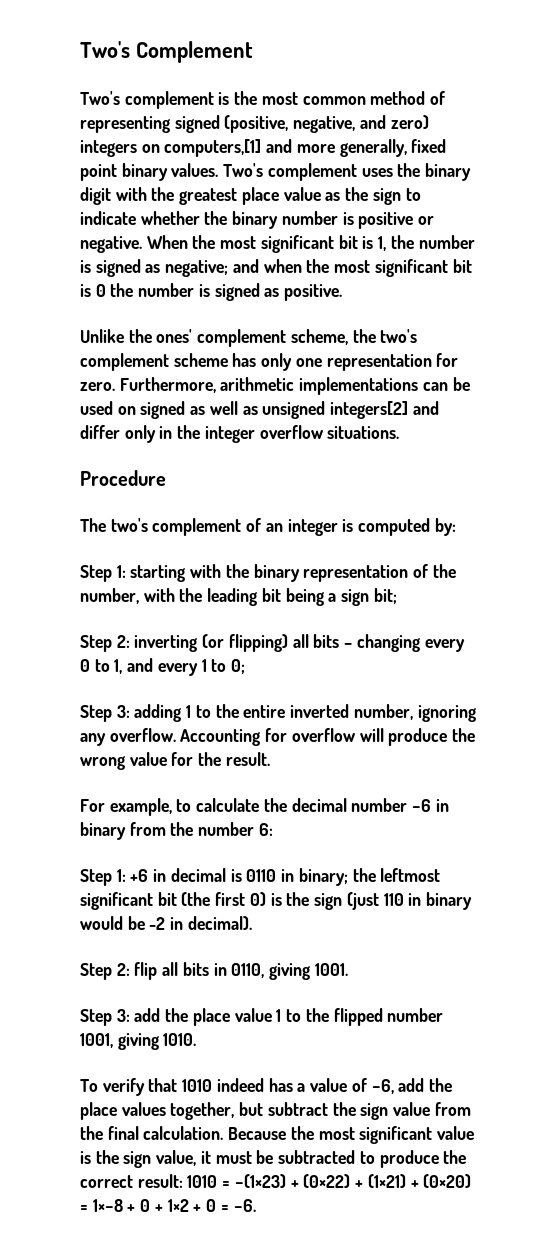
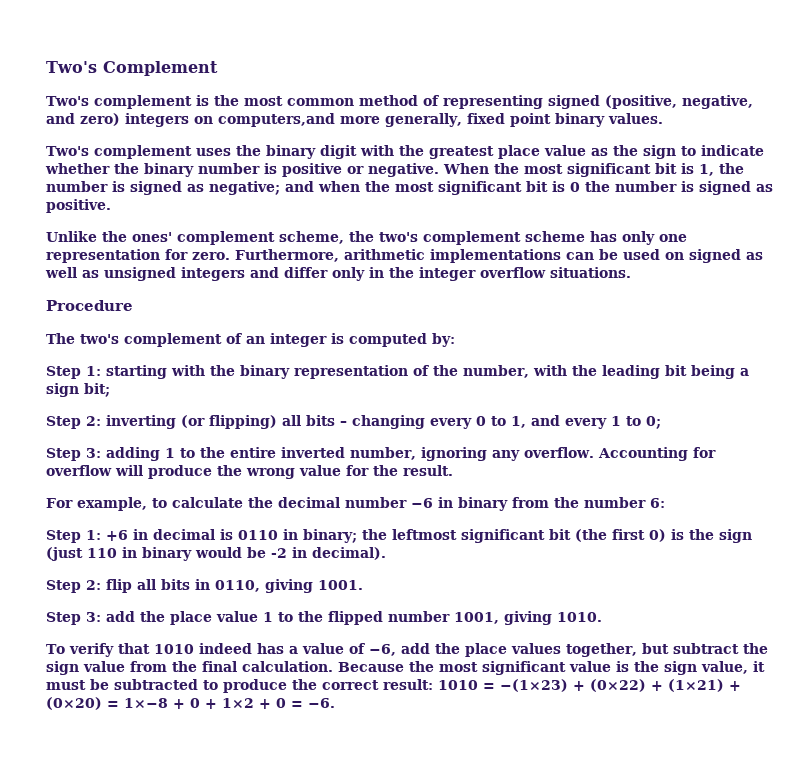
- Two's complement is the most common method of representing signed (positive, negative, and zero) integers on computers,[1] and more generally, fixed point binary values. Two's complement uses the binary digit with the greatest place value as the sign to indicate whether the binary number is positive or negative.
+ Two's complement is the most common method of representing signed (positive, negative, and zero) integers on computers,and more generally, fixed point binary values.
+ Two's complement uses the binary digit with the greatest place value as the sign to indicate whether the binary number is positive or negative.
- Furthermore, arithmetic implementations can be used on signed as well as unsigned integers[2] and differ only in the integer overflow situations.
+ Furthermore, arithmetic implementations can be used on signed as well as unsigned integers and differ only in the integer overflow situations.

